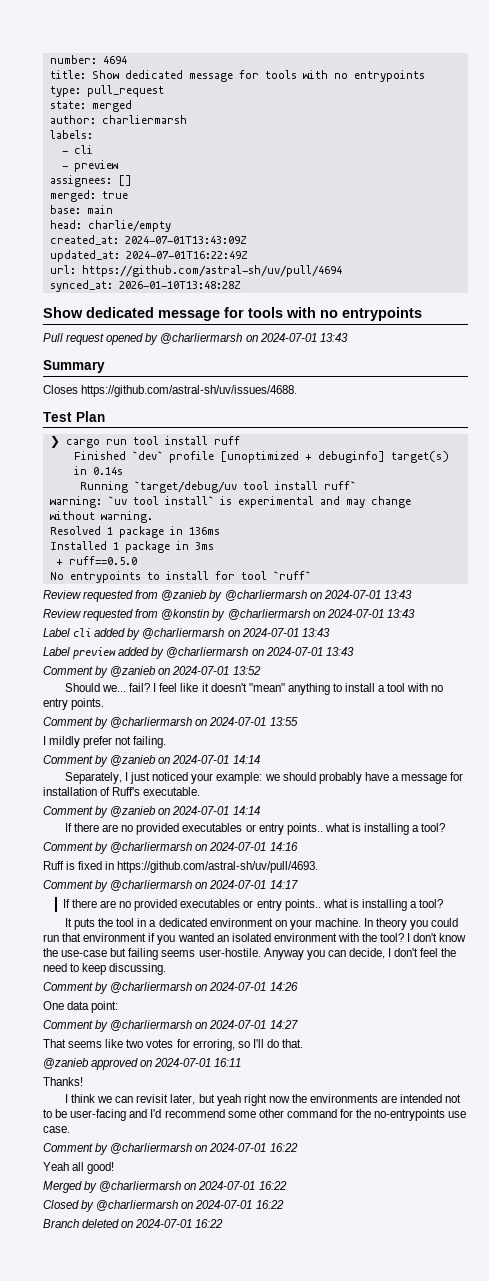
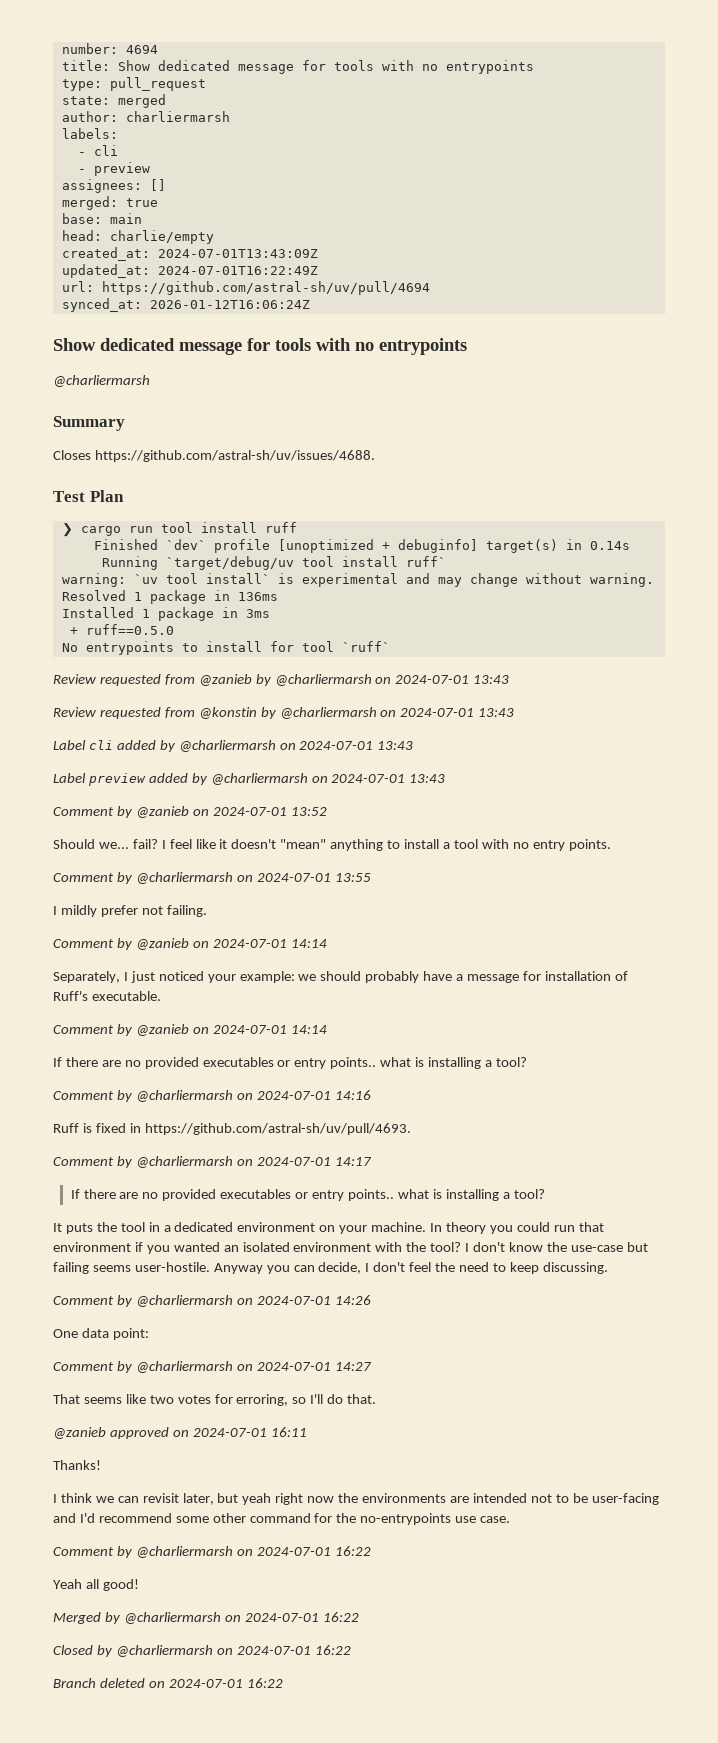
- synced_at: 2026-01-10T13:48:28Z
+ synced_at: 2026-01-12T16:06:24Z
  Show dedicated message for tools with no entrypoints
- Pull request opened by @charliermarsh on 2024-07-01 13:43
+ @charliermarsh

